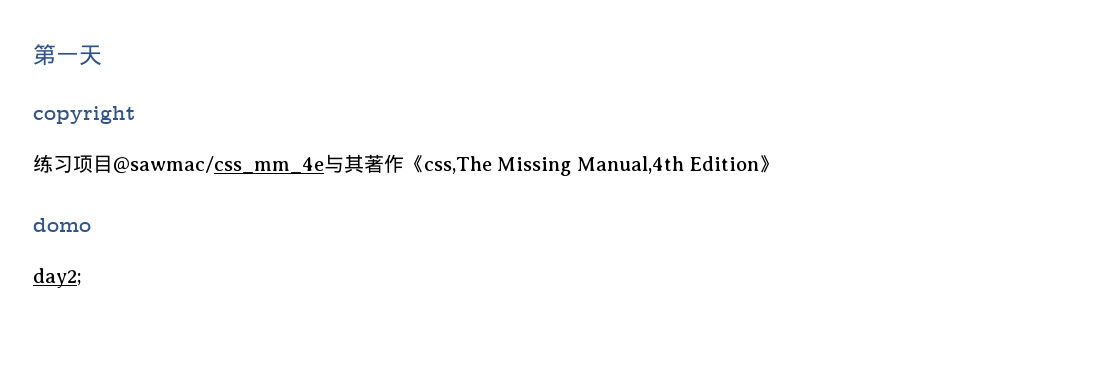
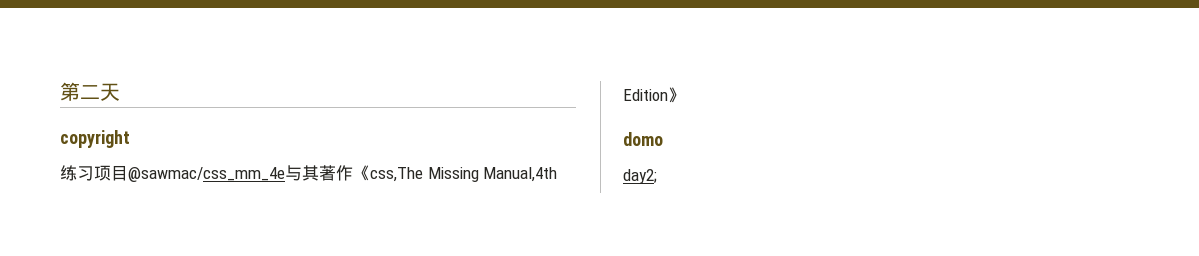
- 第一天
+ 第二天

